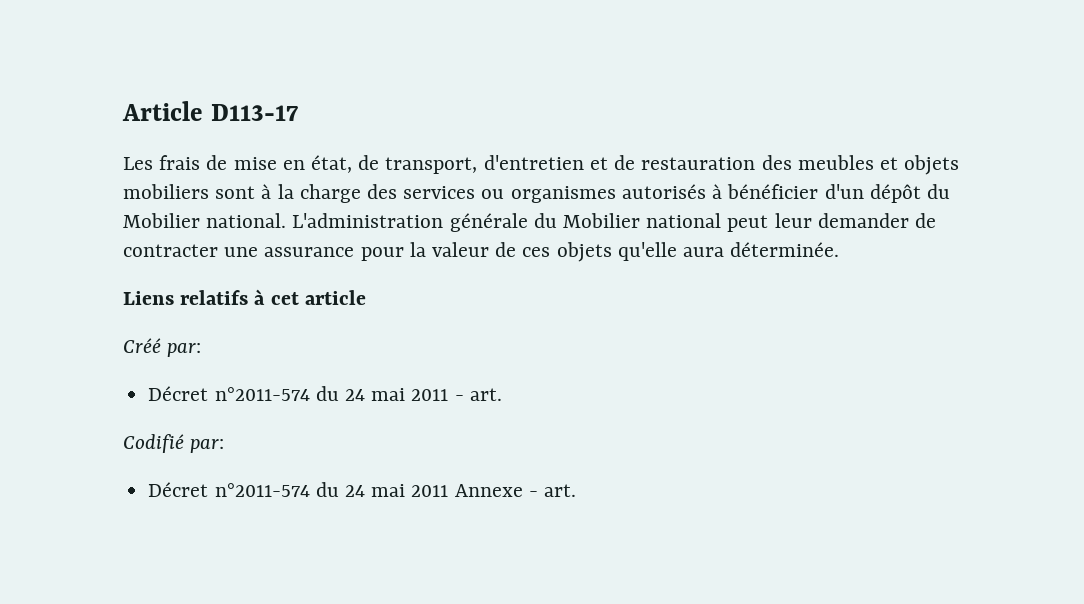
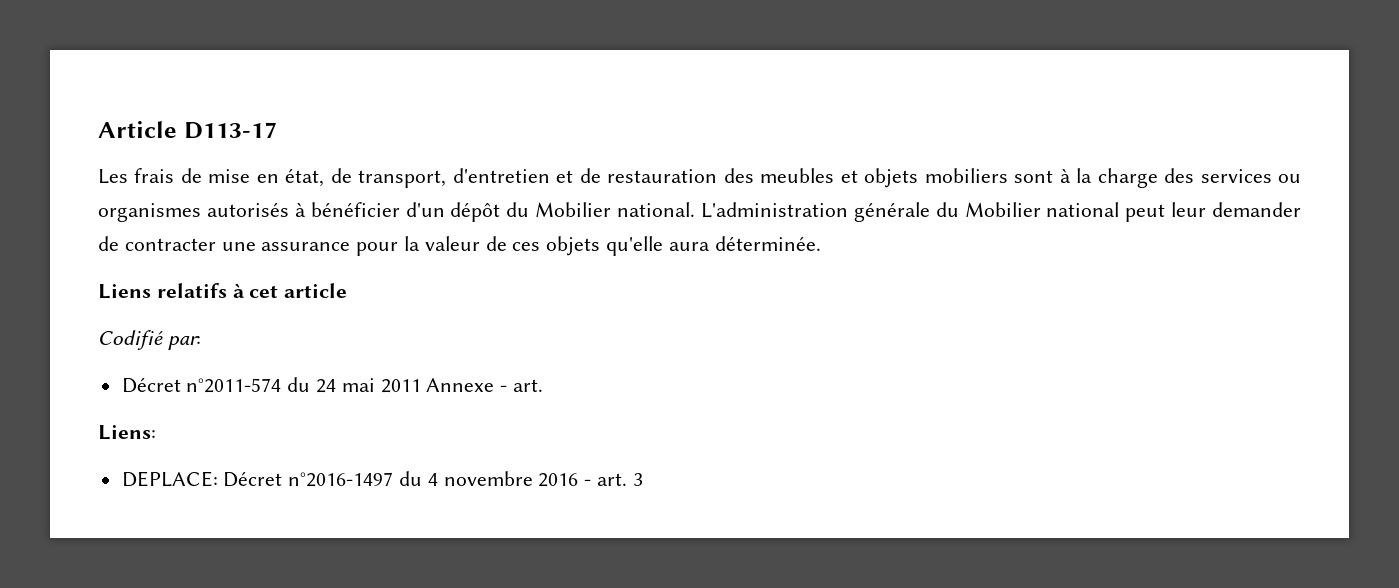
- Créé par:
- Décret n°2011-574 du 24 mai 2011 - art.
+ Liens:
+ DEPLACE: Décret n°2016-1497 du 4 novembre 2016 - art. 3

